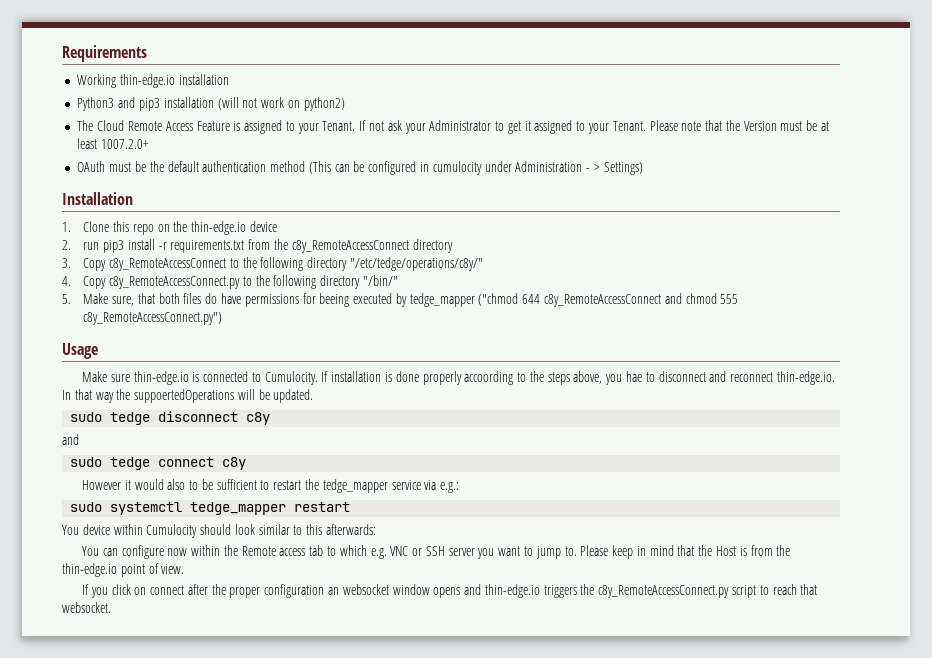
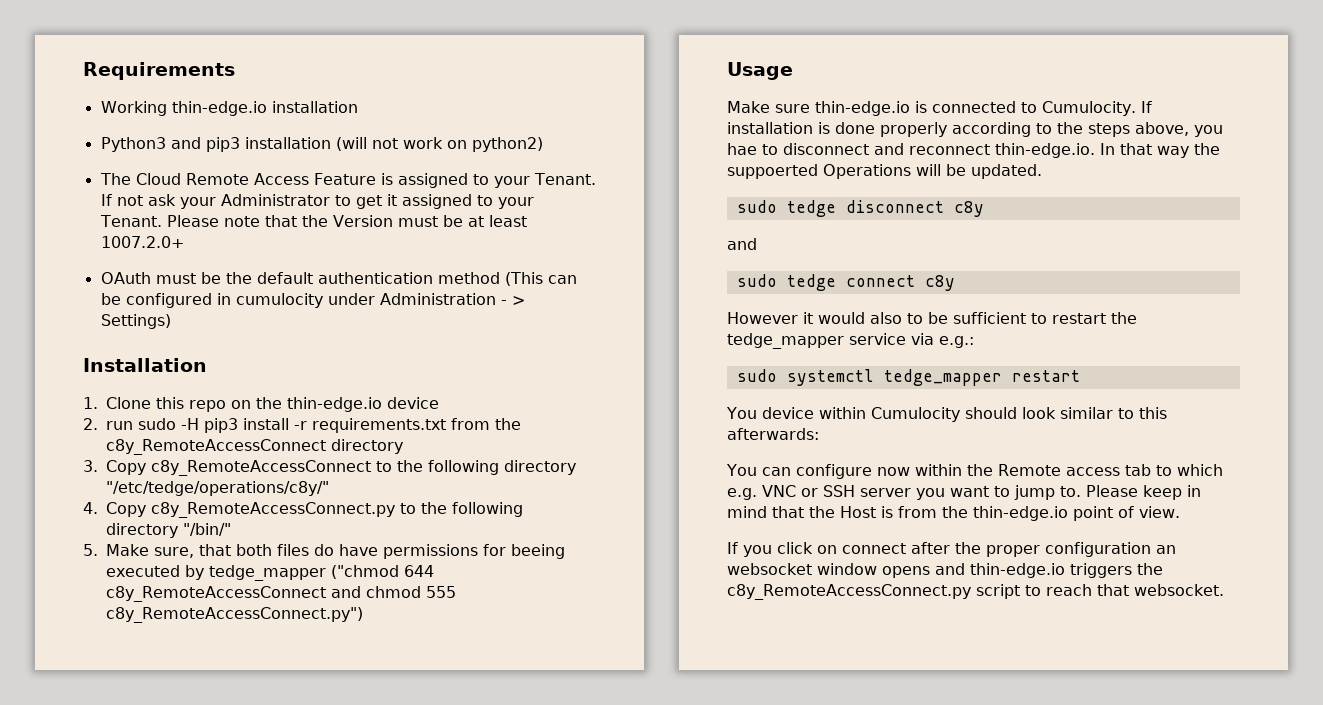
- 2. run pip3 install -r requirements.txt from the c8y_RemoteAccessConnect directory
+ 2. run sudo -H pip3 install -r requirements.txt from the c8y_RemoteAccessConnect directory
- If installation is done properly accoording to the steps above, you hae to disconnect and reconnect thin-edge.io. In that way the suppoertedOperations will be updated.
+ If installation is done properly according to the steps above, you hae to disconnect and reconnect thin-edge.io. In that way the suppoerted Operations will be updated.

